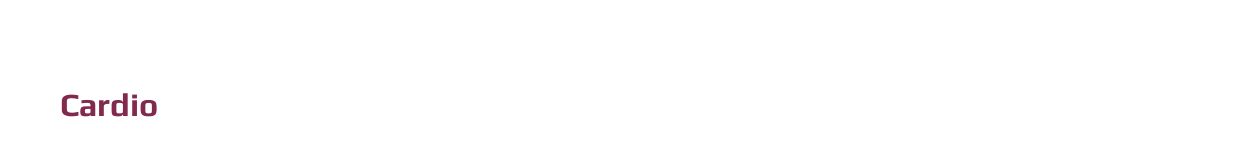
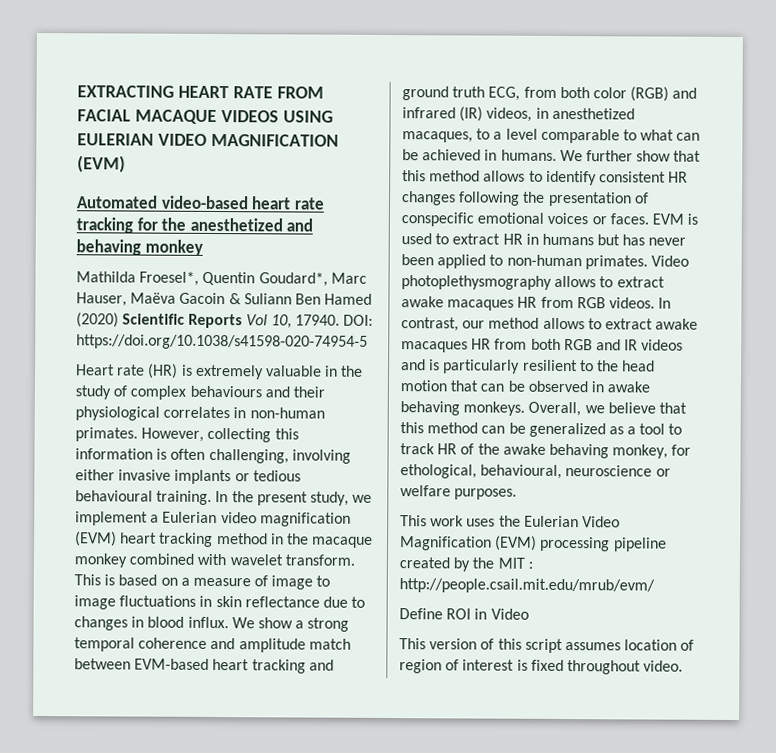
- Cardio
+ EXTRACTING HEART RATE FROM FACIAL MACAQUE VIDEOS USING EULERIAN VIDEO MAGNIFICATION (EVM)
+ Automated video-based heart rate tracking for the anesthetized and behaving monkey
+ Mathilda Froesel*, Quentin Goudard*, Marc Hauser, Maëva Gacoin & Suliann Ben Hamed (2020) Scientific Reports Vol 10, 17940. DOI: https://doi.org/10.1038/s41598-020-74954-5
+ Heart rate (HR) is extremely valuable in the study of complex behaviours and their physiological correlates in non-human primates. However, collecting this information is often challenging, involving either invasive implants or tedious behavioural training. In the present study, we implement a Eulerian video magnification (EVM) heart tracking method in the macaque monkey combined with wavelet transform. This is based on a measure of image to image fluctuations in skin reflectance due to changes in blood influx. We show a strong temporal coherence and amplitude match between EVM-based heart tracking and ground truth ECG, from both color (RGB) and infrared (IR) videos, in anesthetized macaques, to a level comparable to what can be achieved in humans. We further show that this method allows to identify consistent HR changes following the presentation of conspecific emotional voices or faces. EVM is used to extract HR in humans but has never been applied to non-human primates. Video photoplethysmography allows to extract awake macaques HR from RGB videos. In contrast, our method allows to extract awake macaques HR from both RGB and IR videos and is particularly resilient to the head motion that can be observed in awake behaving monkeys. Overall, we believe that this method can be generalized as a tool to track HR of the awake behaving monkey, for ethological, behavioural, neuroscience or welfare purposes.
+ This work uses the Eulerian Video Magnification (EVM) processing pipeline created by the MIT : http://people.csail.mit.edu/mrub/evm/
+ Define ROI in Video
+ This version of this script assumes location of region of interest is fixed throughout video.

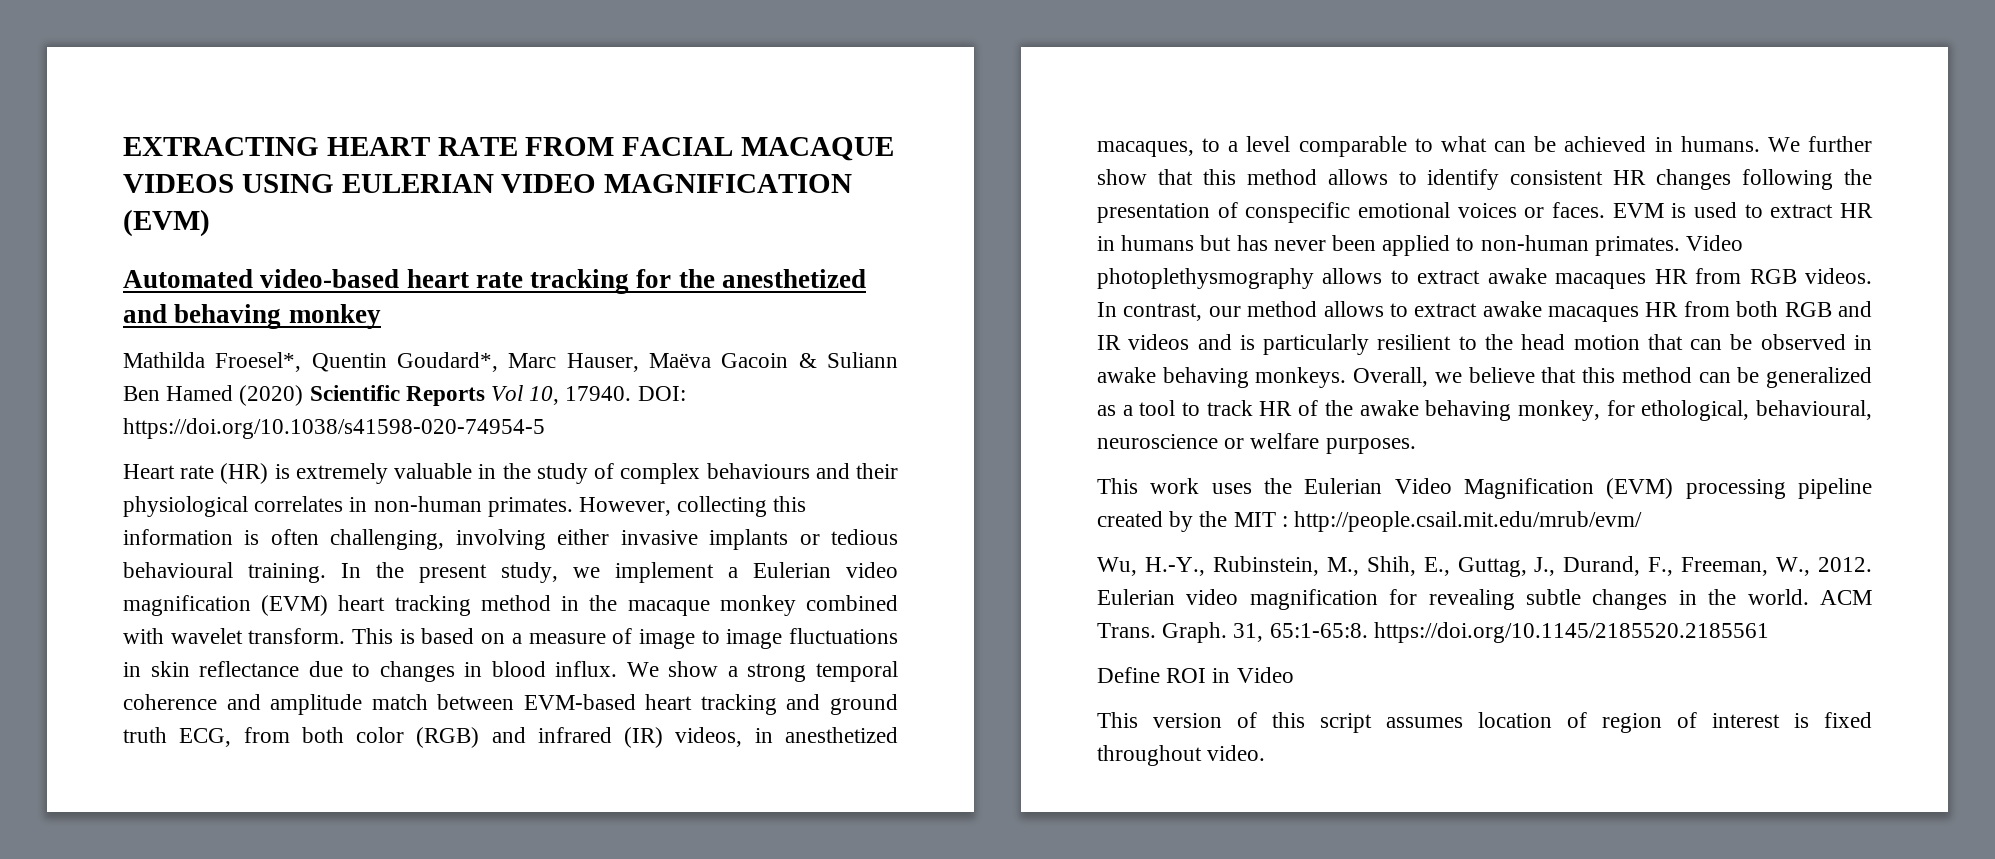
+ Wu, H.-Y., Rubinstein, M., Shih, E., Guttag, J., Durand, F., Freeman, W., 2012. Eulerian video magnification for revealing subtle changes in the world. ACM Trans. Graph. 31, 65:1-65:8. https://doi.org/10.1145/2185520.2185561

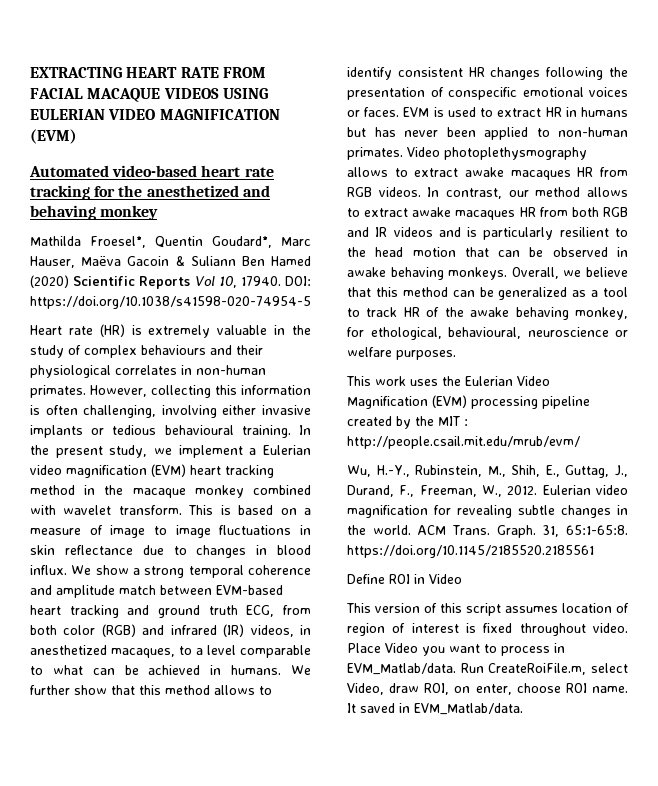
+ Place Video you want to process in EVM_Matlab/data. Run CreateRoiFile.m, select Video, draw ROI, on enter, choose ROI name. It saved in EVM_Matlab/data.

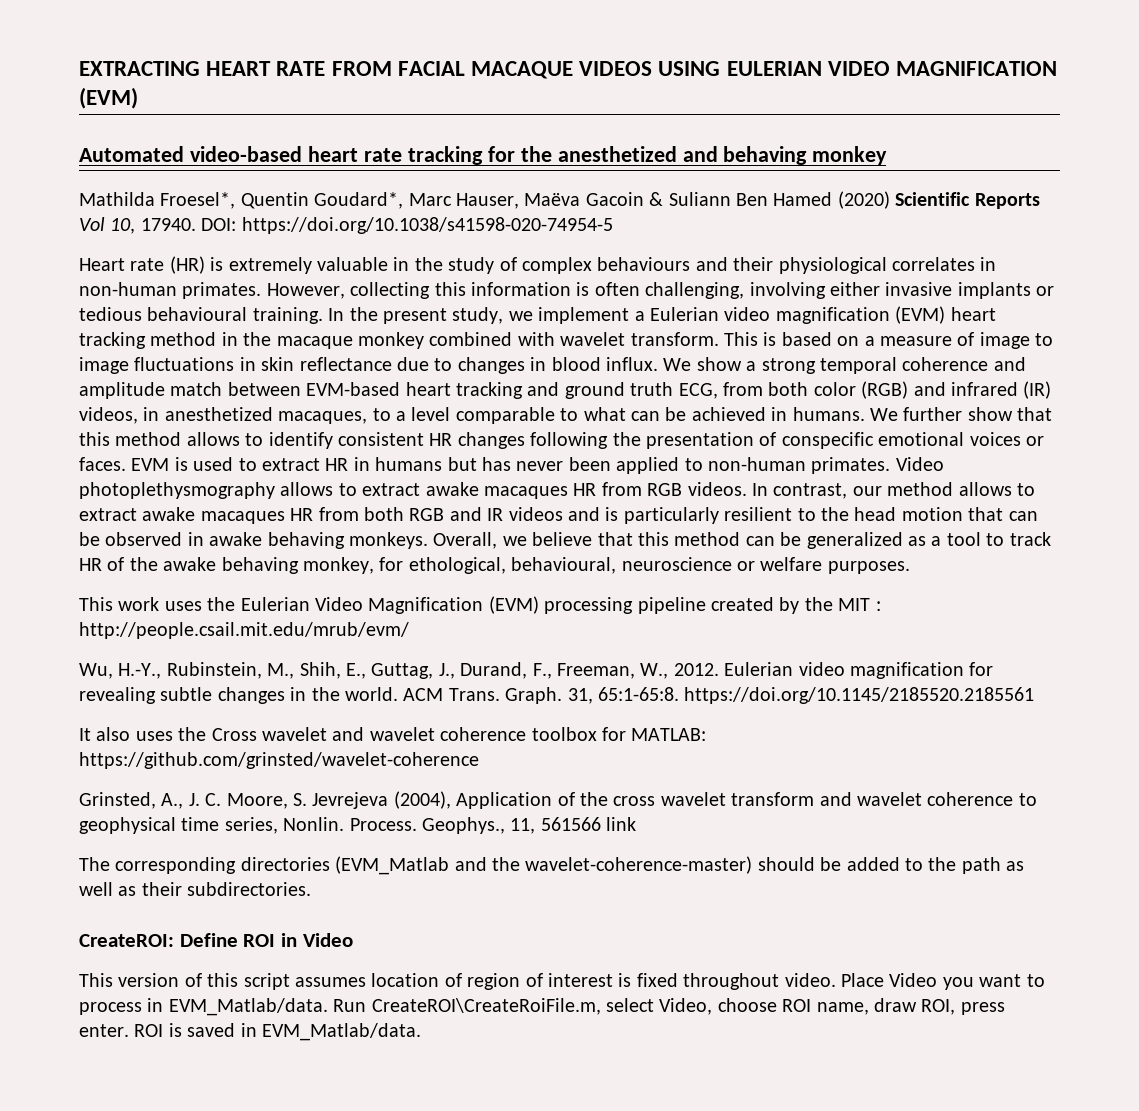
- Define ROI in Video
+ It also uses the Cross wavelet and wavelet coherence toolbox for MATLAB: https://github.com/grinsted/wavelet-coherence
+ Grinsted, A., J. C. Moore, S. Jevrejeva (2004), Application of the cross wavelet transform and wavelet coherence to geophysical time series, Nonlin. Process. Geophys., 11, 561566 link
+ The corresponding directories (EVM_Matlab and the wavelet-coherence-master) should be added to the path as well as their subdirectories.
+ CreateROI: Define ROI in Video
- Run CreateRoiFile.m, select Video, draw ROI, on enter, choose ROI name. It saved in EVM_Matlab/data.
+ Run CreateROI\CreateRoiFile.m, select Video, choose ROI name, draw ROI, press enter. ROI is saved in EVM_Matlab/data.

